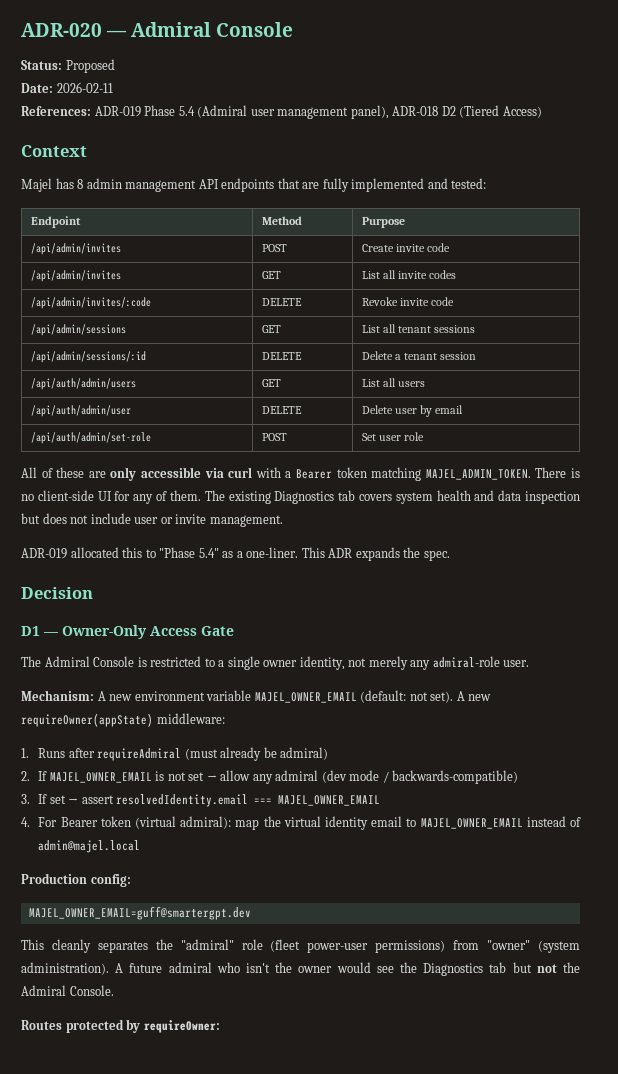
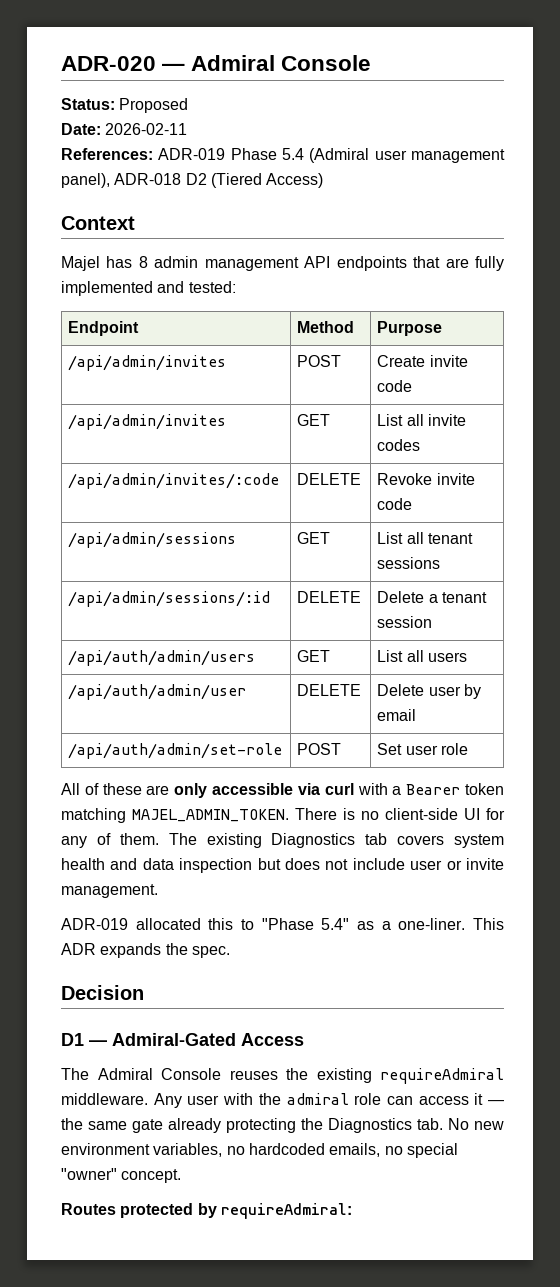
- D1 — Owner-Only Access Gate
+ D1 — Admiral-Gated Access
- The Admiral Console is restricted to a single owner identity, not merely any admiral-role user.
- Mechanism: A new environment variable MAJEL_OWNER_EMAIL (default: not set). A new requireOwner(appState) middleware:
- 1. Runs after requireAdmiral (must already be admiral)
- 2. If MAJEL_OWNER_EMAIL is not set → allow any admiral (dev mode / backwards-compatible)
- 3. If set → assert resolvedIdentity.email === MAJEL_OWNER_EMAIL
- 4. For Bearer token (virtual admiral): map the virtual identity email to MAJEL_OWNER_EMAIL instead of admin@majel.local
- Production config:
- MAJEL_OWNER_EMAIL=guff@smartergpt.dev
- This cleanly separates the "admiral" role (fleet power-user permissions) from "owner" (system administration). A future admiral who isn't the owner would see the Diagnostics tab but not the Admiral Console.
+ The Admiral Console reuses the existing requireAdmiral middleware. Any user with the admiral role can access it — the same gate already protecting the Diagnostics tab. No new environment variables, no hardcoded emails, no special "owner" concept.
- Routes protected by requireOwner:
+ Routes protected by requireAdmiral:

